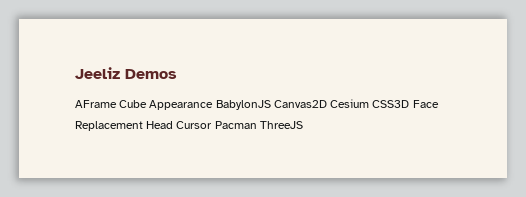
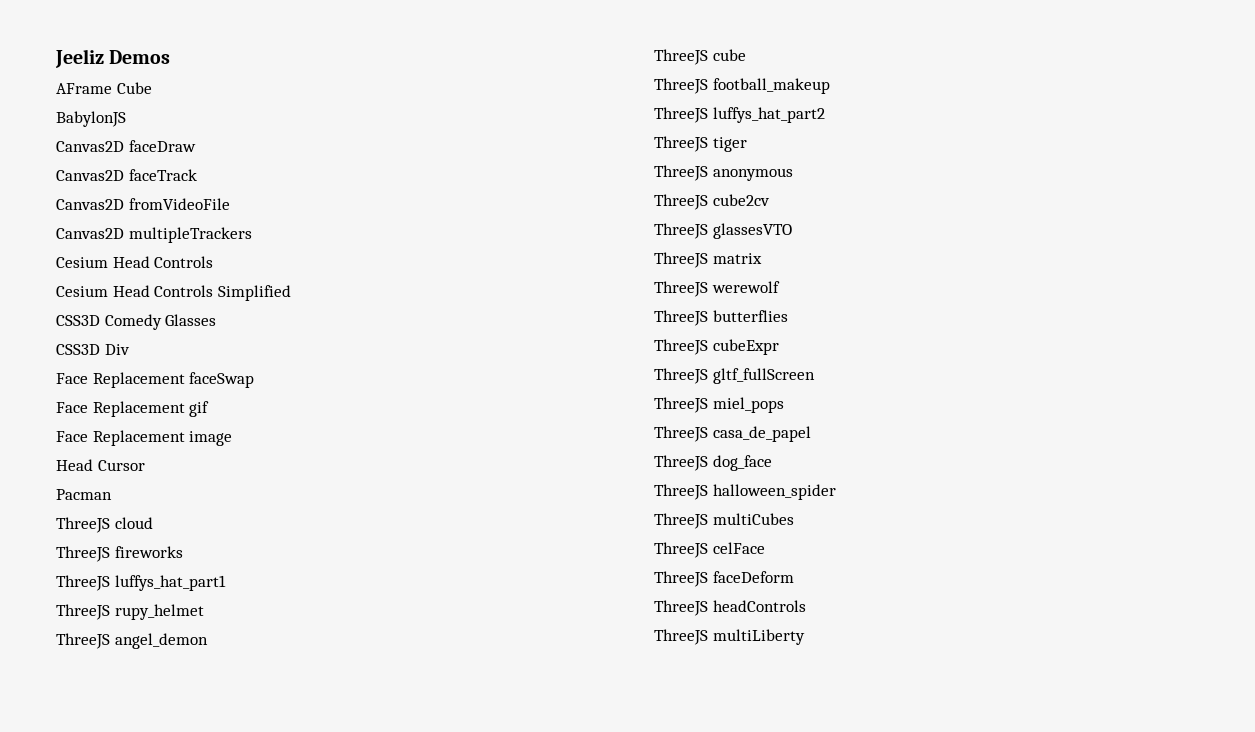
- AFrame Cube Appearance BabylonJS Canvas2D Cesium CSS3D Face Replacement Head Cursor Pacman ThreeJS
+ AFrame Cube
+ BabylonJS
+ Canvas2D faceDraw
+ Canvas2D faceTrack
+ Canvas2D fromVideoFile
+ Canvas2D multipleTrackers
+ Cesium Head Controls
+ Cesium Head Controls Simplified
+ CSS3D Comedy Glasses
+ CSS3D Div
+ Face Replacement faceSwap
+ Face Replacement gif
+ Face Replacement image
+ Head Cursor
+ Pacman
+ ThreeJS cloud
+ ThreeJS fireworks
+ ThreeJS luffys_hat_part1
+ ThreeJS rupy_helmet
+ ThreeJS angel_demon
+ ThreeJS cube
+ ThreeJS football_makeup
+ ThreeJS luffys_hat_part2
+ ThreeJS tiger
+ ThreeJS anonymous
+ ThreeJS cube2cv
+ ThreeJS glassesVTO
+ ThreeJS matrix
+ ThreeJS werewolf
+ ThreeJS butterflies
+ ThreeJS cubeExpr
+ ThreeJS gltf_fullScreen
+ ThreeJS miel_pops
+ ThreeJS casa_de_papel
+ ThreeJS dog_face
+ ThreeJS halloween_spider
+ ThreeJS multiCubes
+ ThreeJS celFace
+ ThreeJS faceDeform
+ ThreeJS headControls
+ ThreeJS multiLiberty

